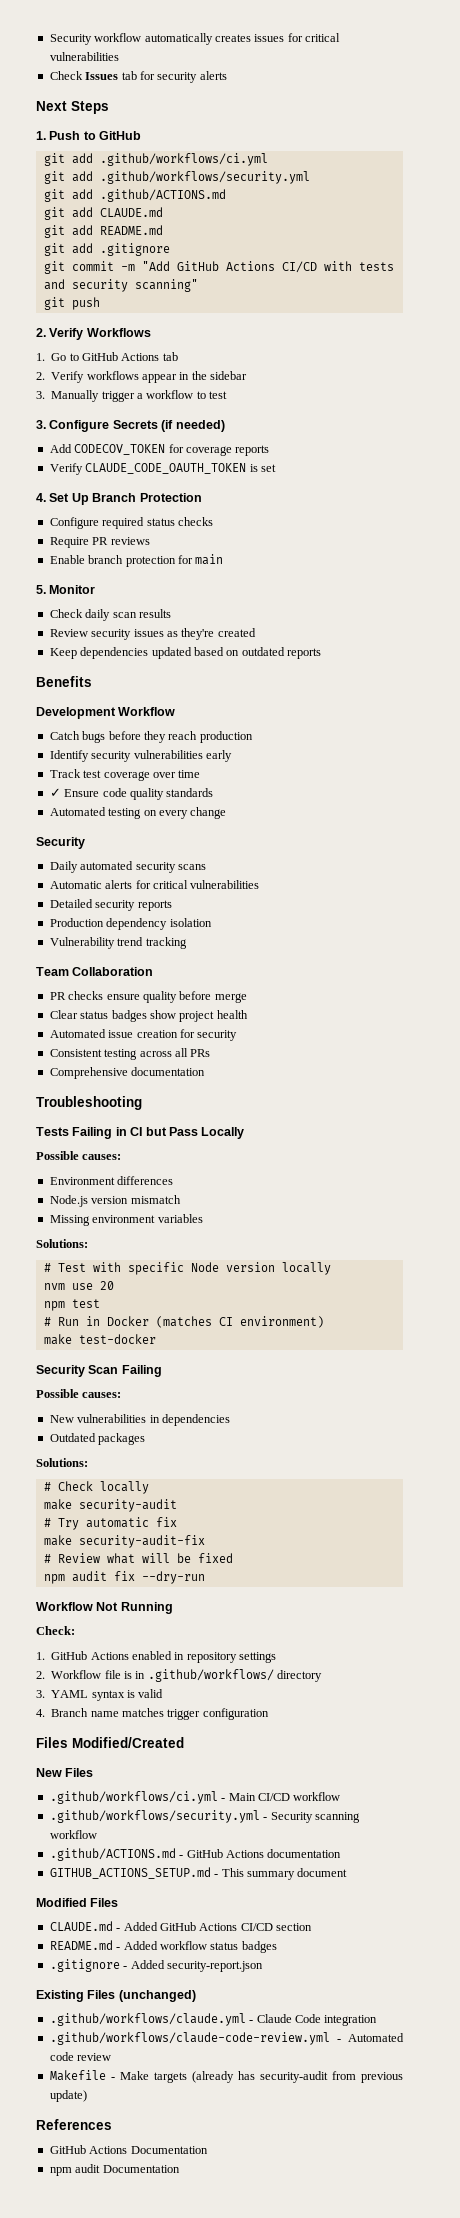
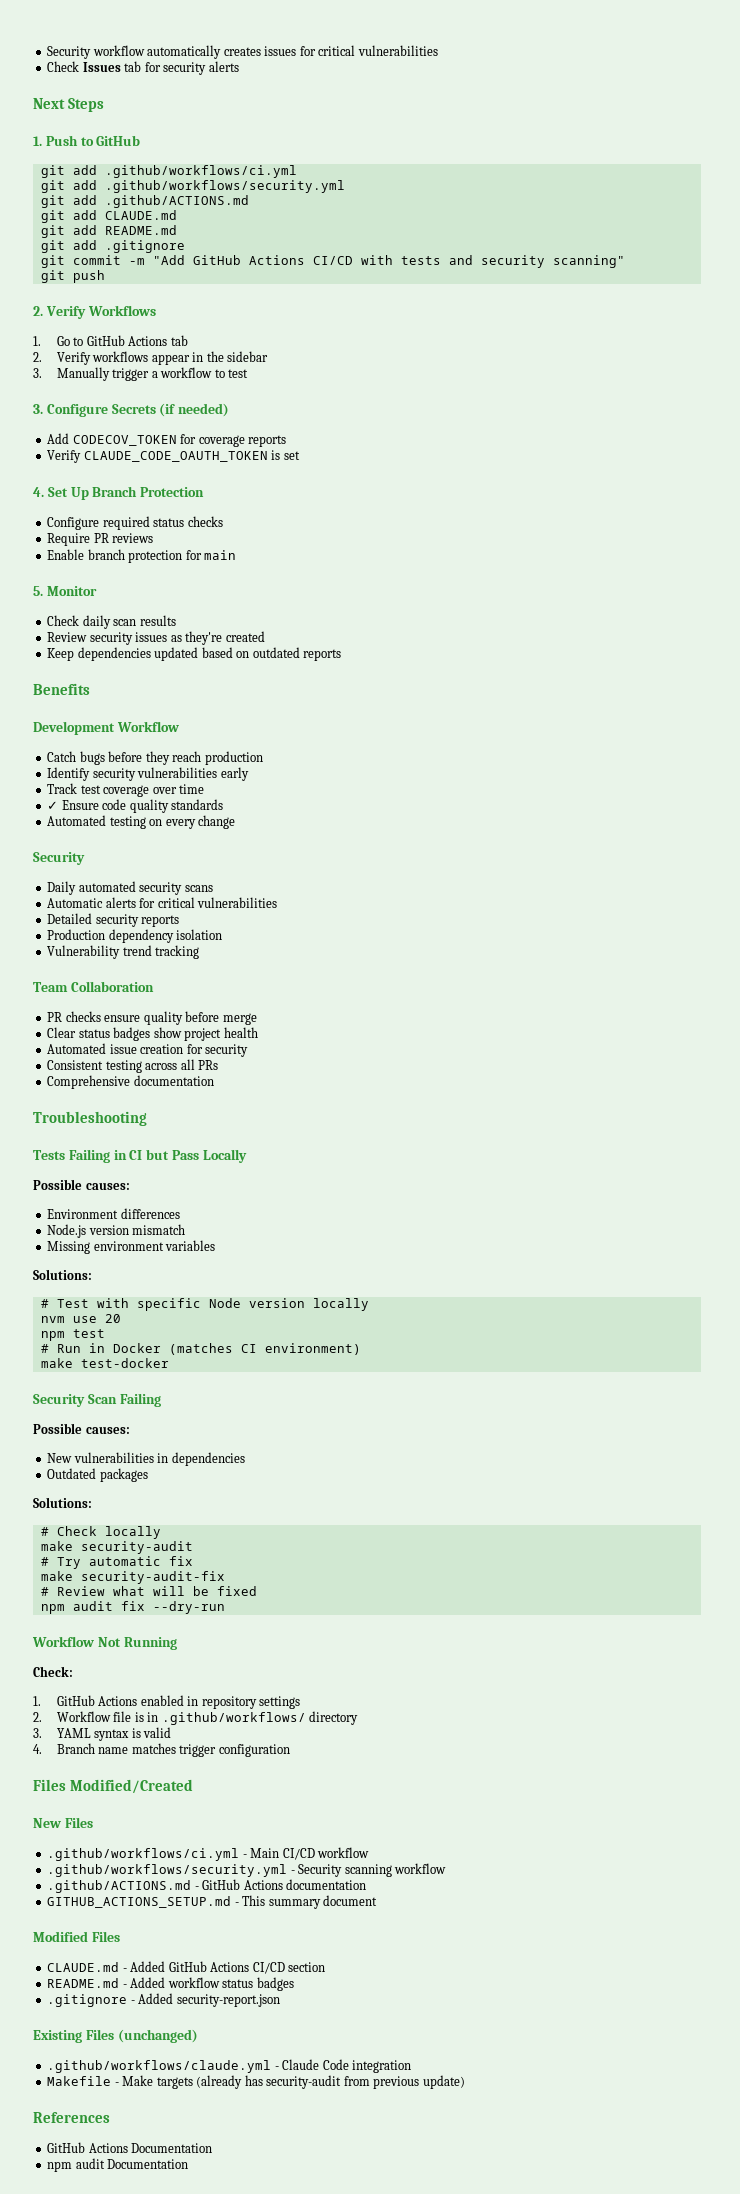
- .github/workflows/claude-code-review.yml - Automated code review

